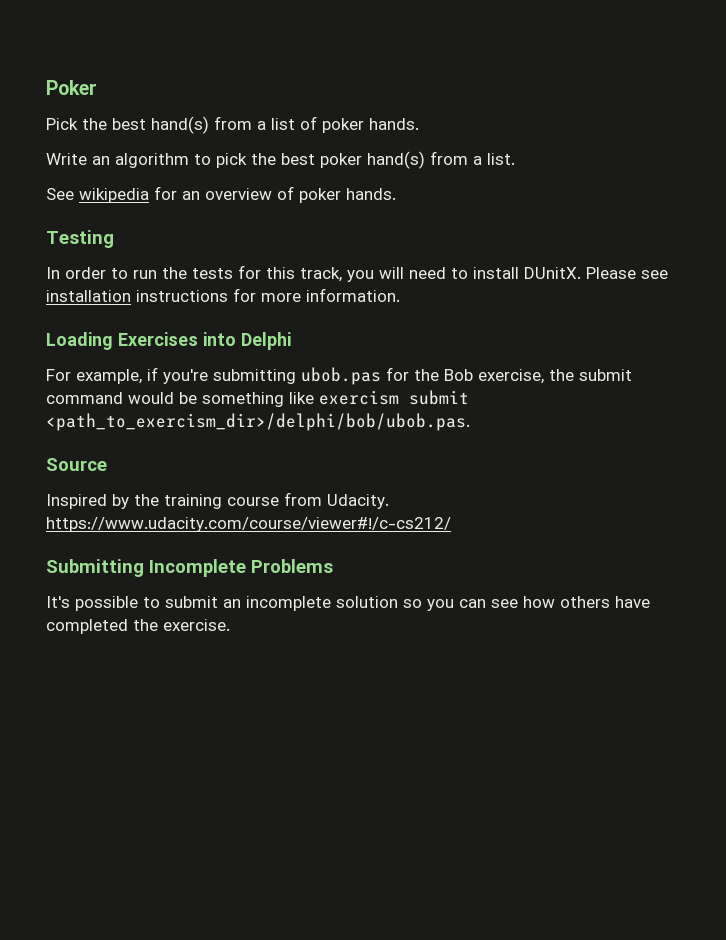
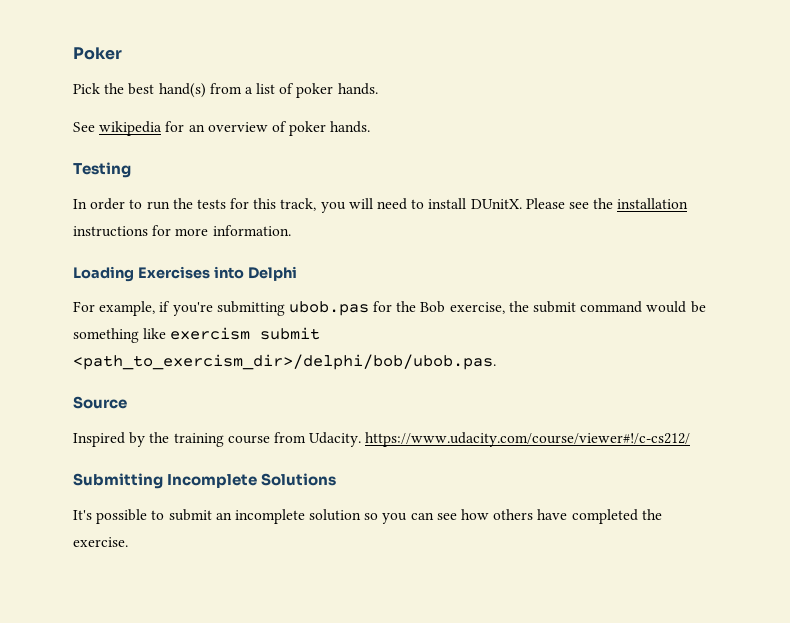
- Write an algorithm to pick the best poker hand(s) from a list.
- Please see installation instructions for more information.
+ Please see the installation instructions for more information.
- Submitting Incomplete Problems
+ Submitting Incomplete Solutions

